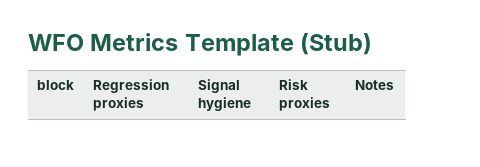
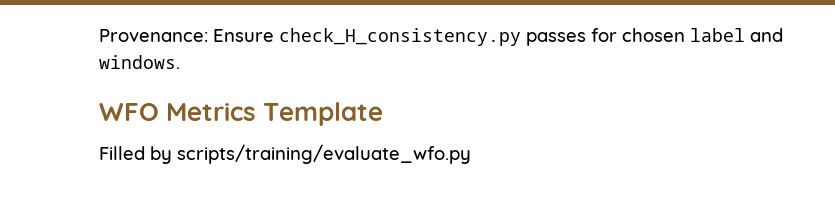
- WFO Metrics Template (Stub)
- block | Regression proxies | Signal hygiene | Risk proxies | Notes
+ Provenance: Ensure check_H_consistency.py passes for chosen label and windows.
+ WFO Metrics Template
+ Filled by scripts/training/evaluate_wfo.py

